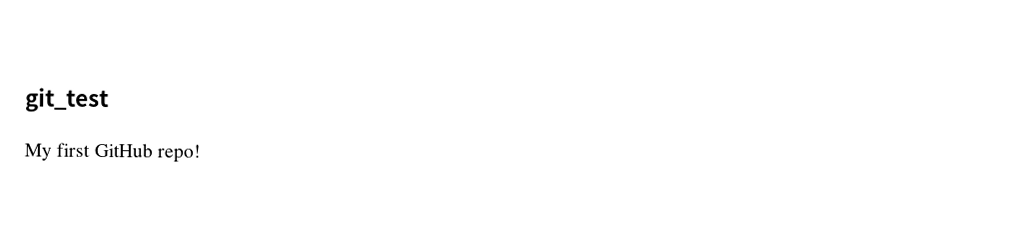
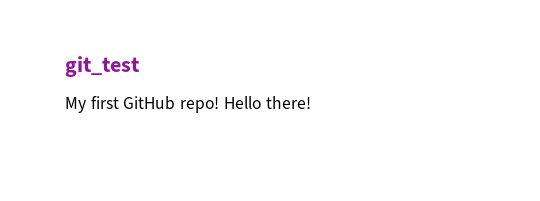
+ Hello there!

